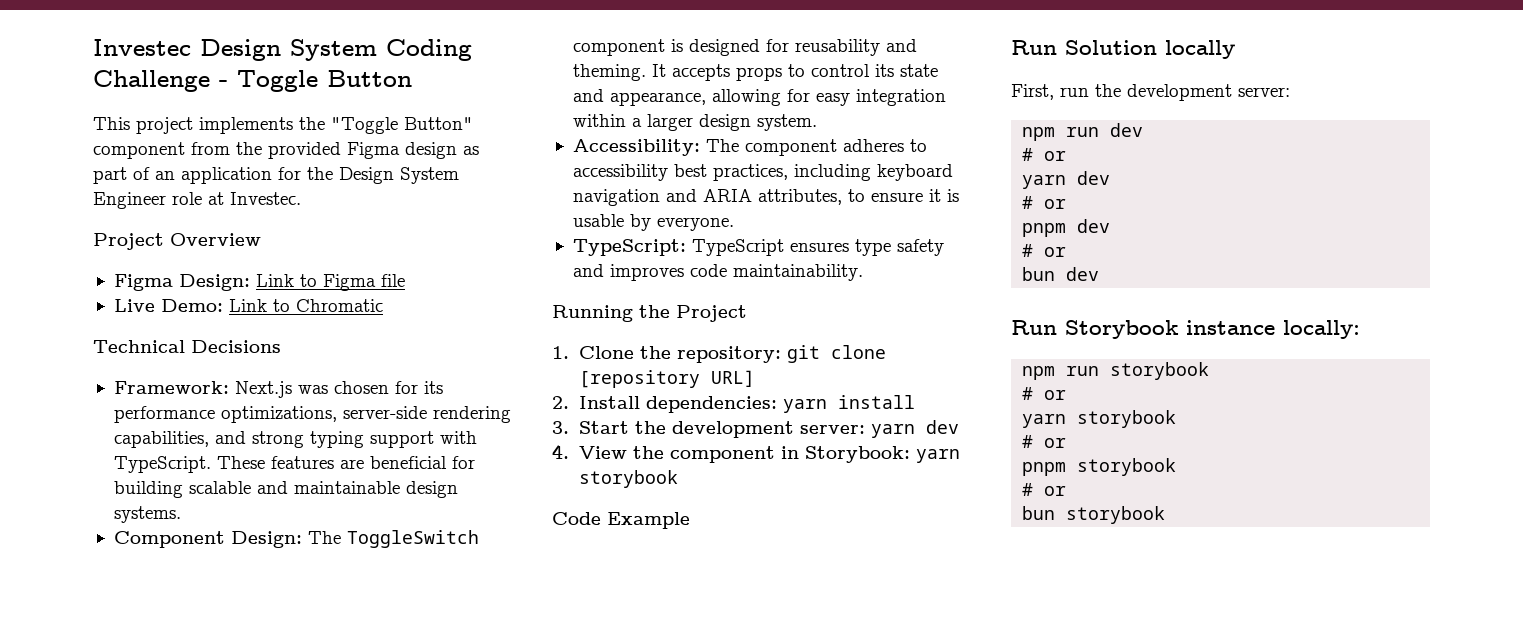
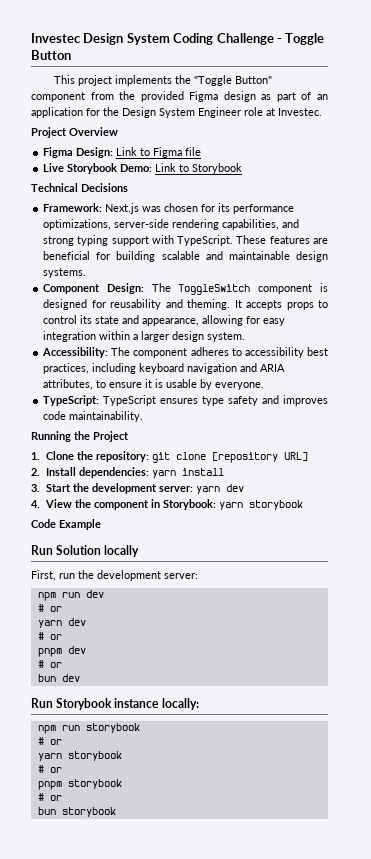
- Live Demo: Link to Chromatic
+ Live Storybook Demo: Link to Storybook

